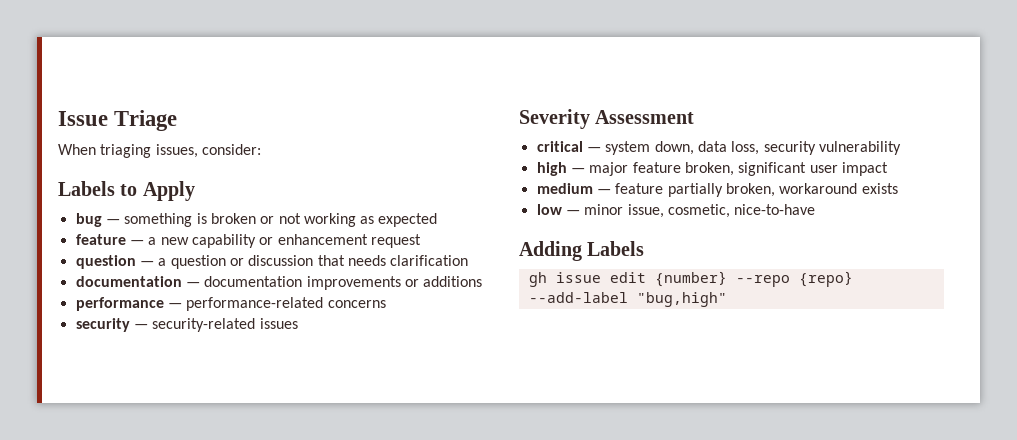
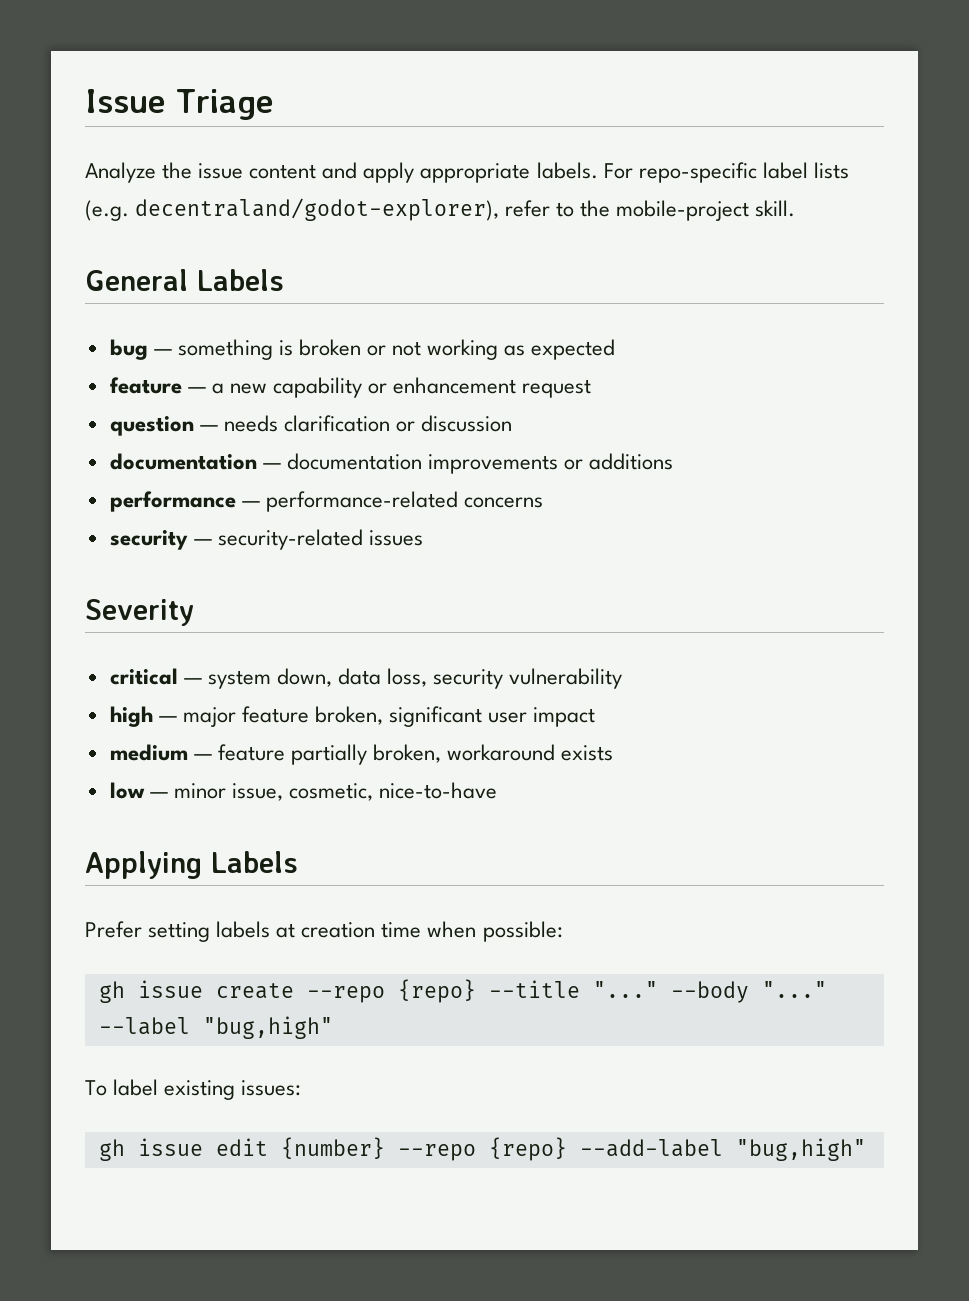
- When triaging issues, consider:
- Labels to Apply
+ Analyze the issue content and apply appropriate labels. For repo-specific label lists (e.g. decentraland/godot-explorer), refer to the mobile-project skill.
+ General Labels
- question — a question or discussion that needs clarification
+ question — needs clarification or discussion
- Severity Assessment
+ Severity
- Adding Labels
+ Applying Labels
+ Prefer setting labels at creation time when possible:
+ gh issue create --repo {repo} --title "..." --body "..." --label "bug,high"
+ To label existing issues:

